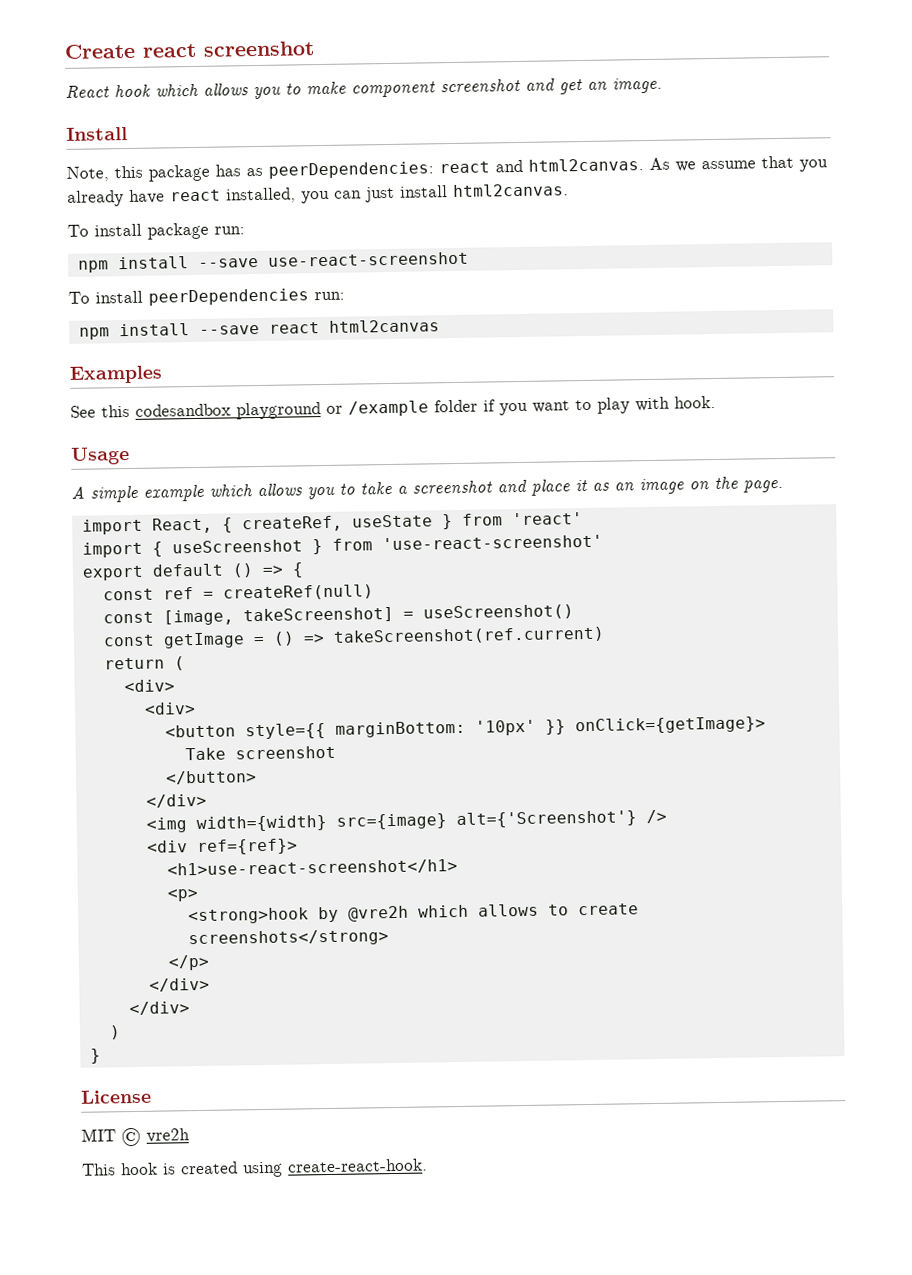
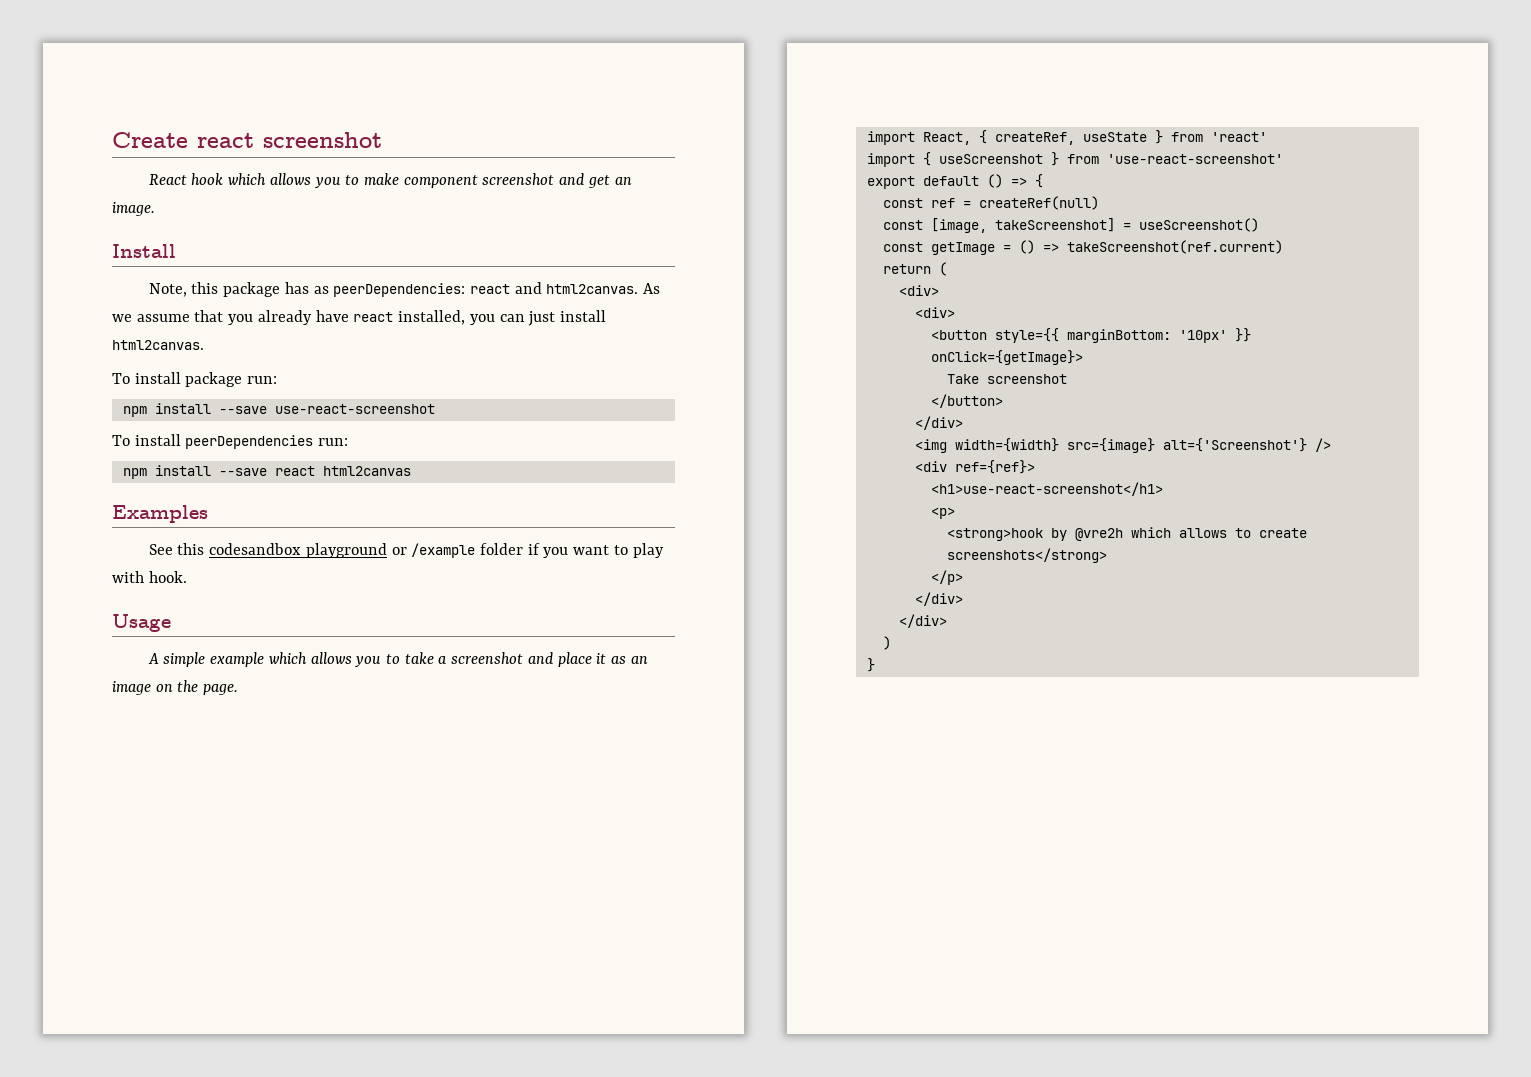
- License
- MIT © vre2h
- This hook is created using create-react-hook.

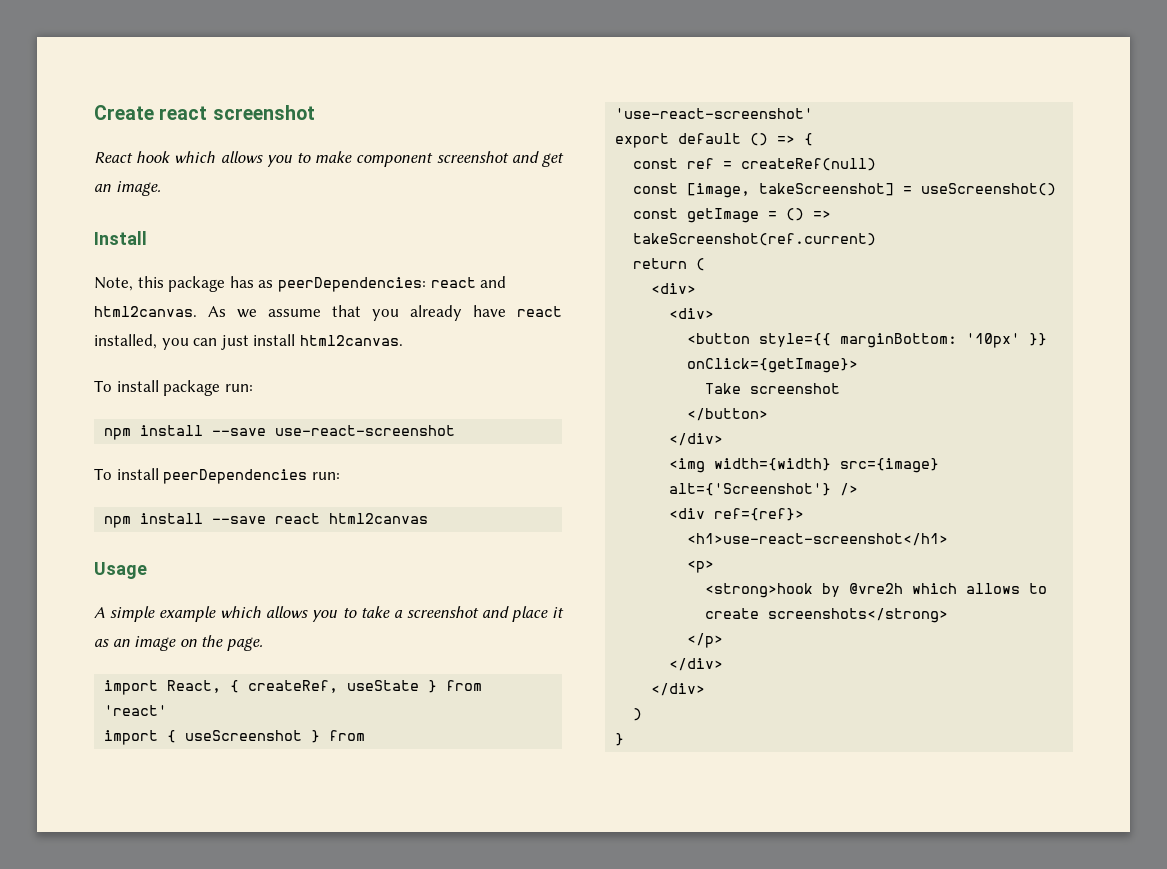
- Examples
- See this codesandbox playground or /example folder if you want to play with hook.

